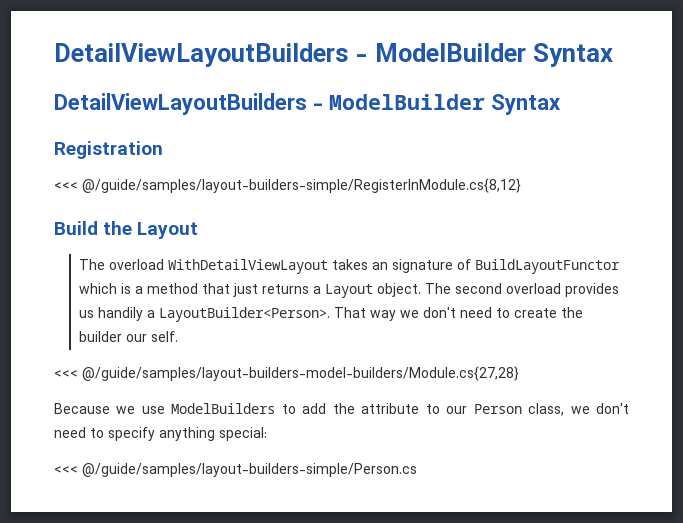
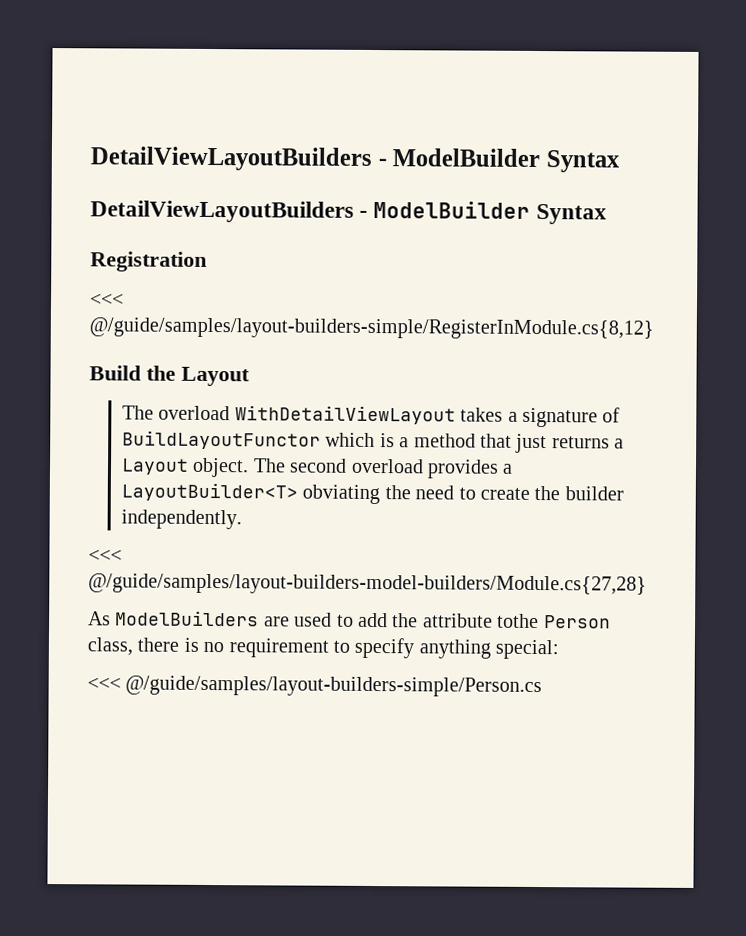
- The overload WithDetailViewLayout takes an signature of BuildLayoutFunctor which is a method that just returns a Layout object.
+ The overload WithDetailViewLayout takes a signature of BuildLayoutFunctor which is a method that just returns a Layout object.
- The second overload provides us handily a LayoutBuilder<Person>. That way we don't need to create the builder our self.
+ The second overload provides a LayoutBuilder<T> obviating the need to create the builder independently.
- Because we use ModelBuilders to add the attribute to our Person class, we don't need to specify anything special:
+ As ModelBuilders are used to add the attribute tothe Person class, there is no requirement to specify anything special:

